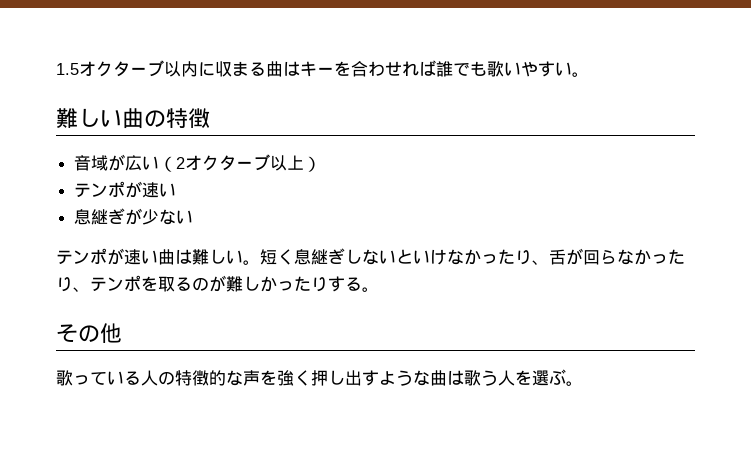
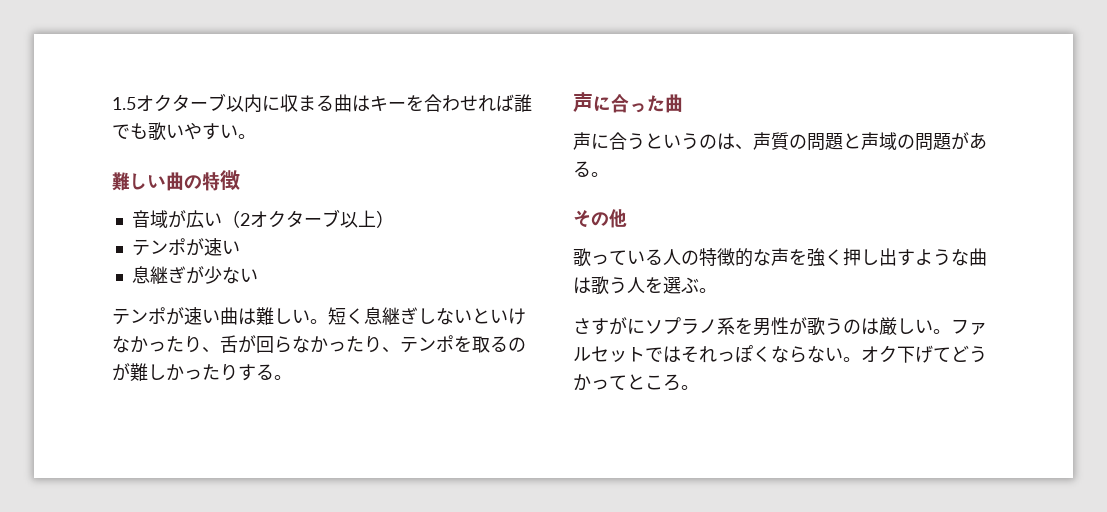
+ 声に合った曲
+ 声に合うというのは、声質の問題と声域の問題がある。
+ さすがにソプラノ系を男性が歌うのは厳しい。ファルセットではそれっぽくならない。オク下げてどうかってところ。

